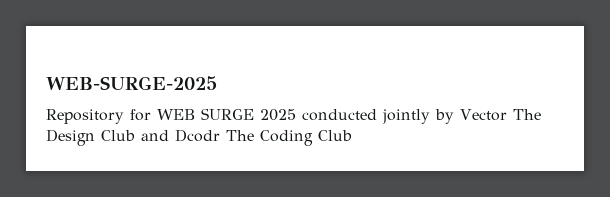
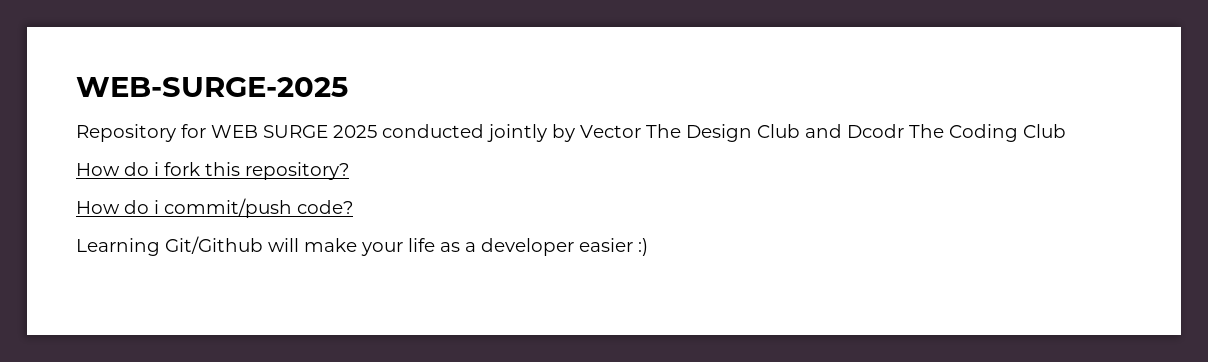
+ How do i fork this repository?
+ How do i commit/push code?
+ Learning Git/Github will make your life as a developer easier :)

